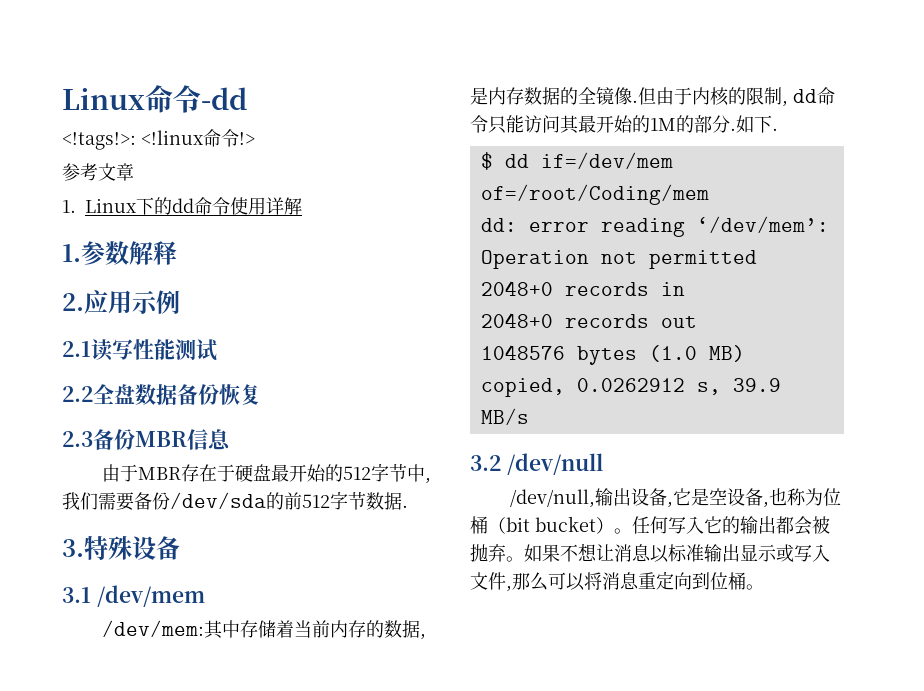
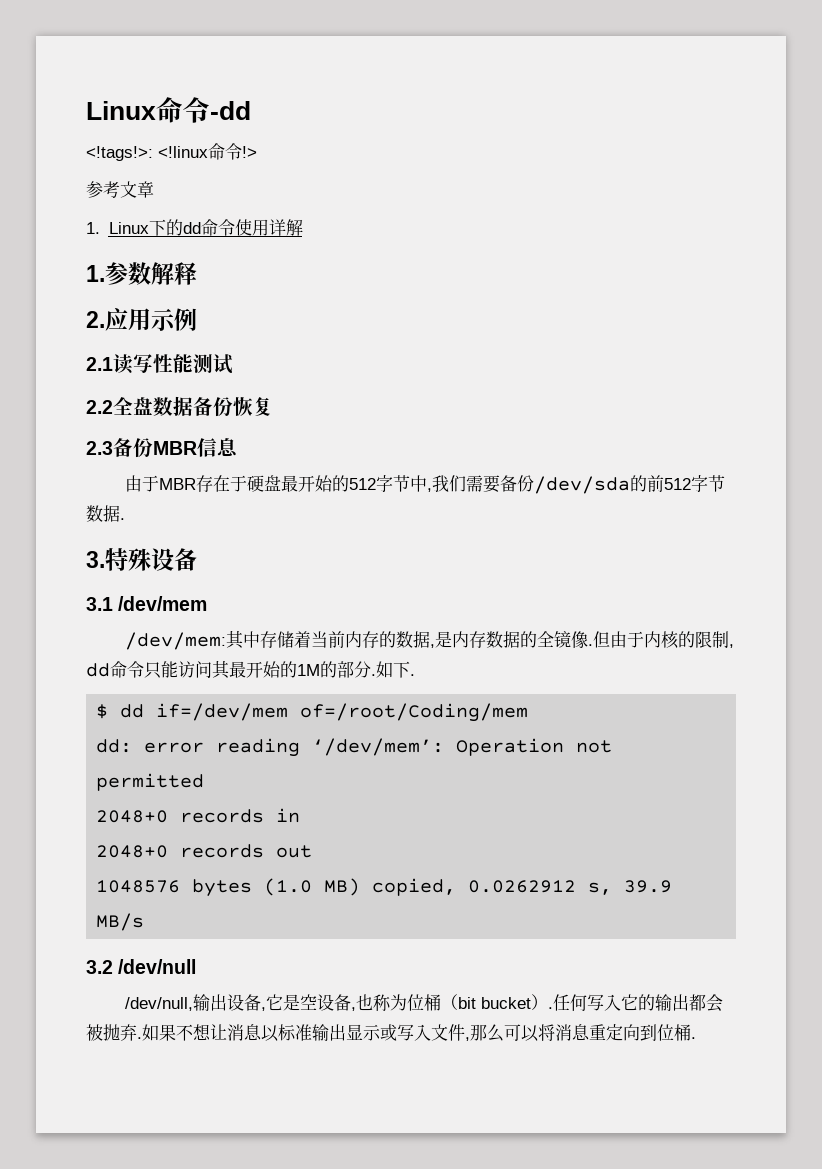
- /dev/null,输出设备,它是空设备,也称为位桶（bit bucket）。
+ /dev/null,输出设备,它是空设备,也称为位桶（bit bucket）.
- 任何写入它的输出都会被抛弃。
+ 任何写入它的输出都会被抛弃.
- 如果不想让消息以标准输出显示或写入文件,那么可以将消息重定向到位桶。
+ 如果不想让消息以标准输出显示或写入文件,那么可以将消息重定向到位桶.

